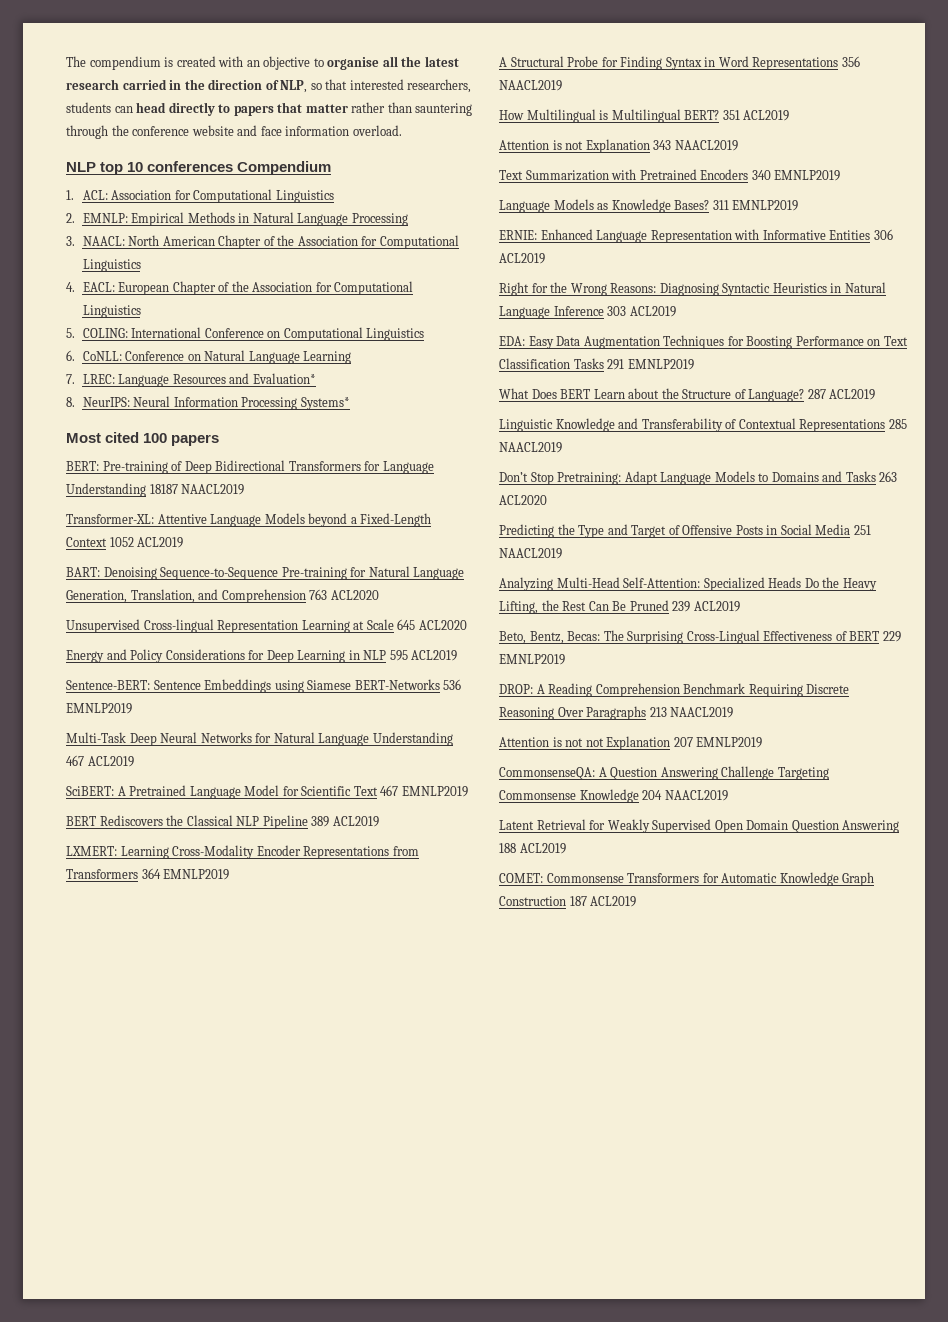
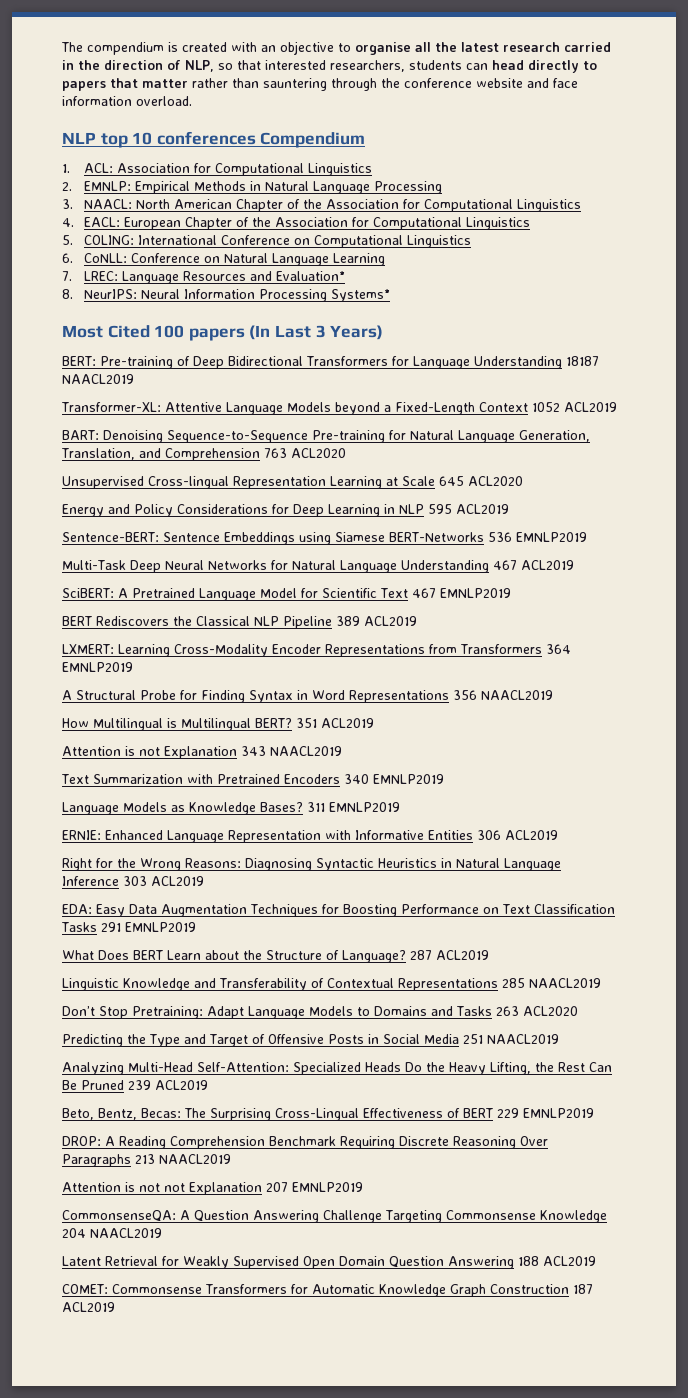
- Most cited 100 papers
+ Most Cited 100 papers (In Last 3 Years)

